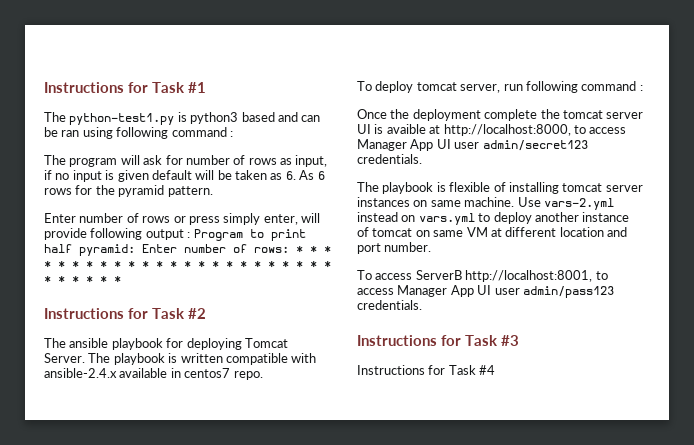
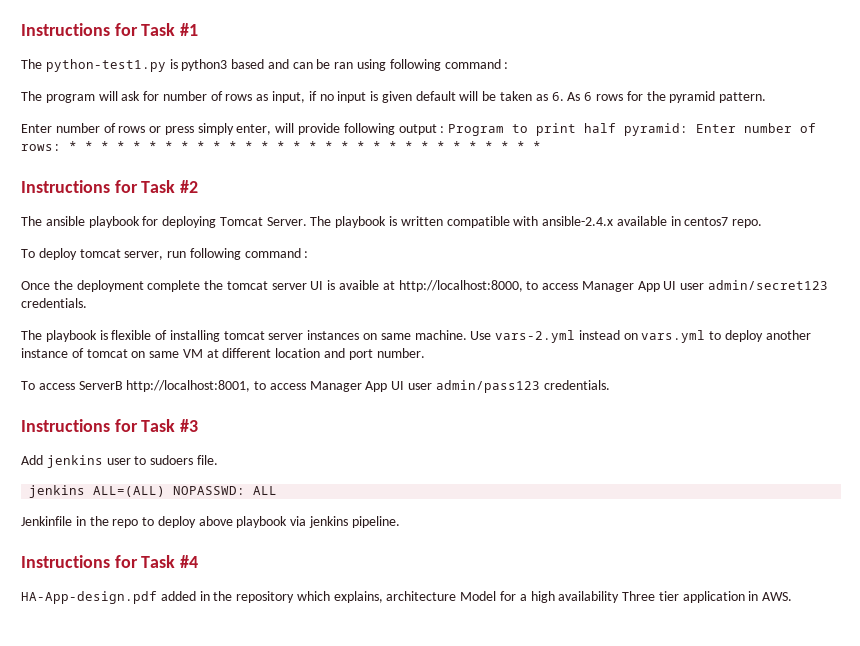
+ Add jenkins user to sudoers file.
+ jenkins ALL=(ALL) NOPASSWD: ALL
+ Jenkinfile in the repo to deploy above playbook via jenkins pipeline.
  Instructions for Task #4
+ HA-App-design.pdf added in the repository which explains, architecture Model for a high availability Three tier application in AWS.

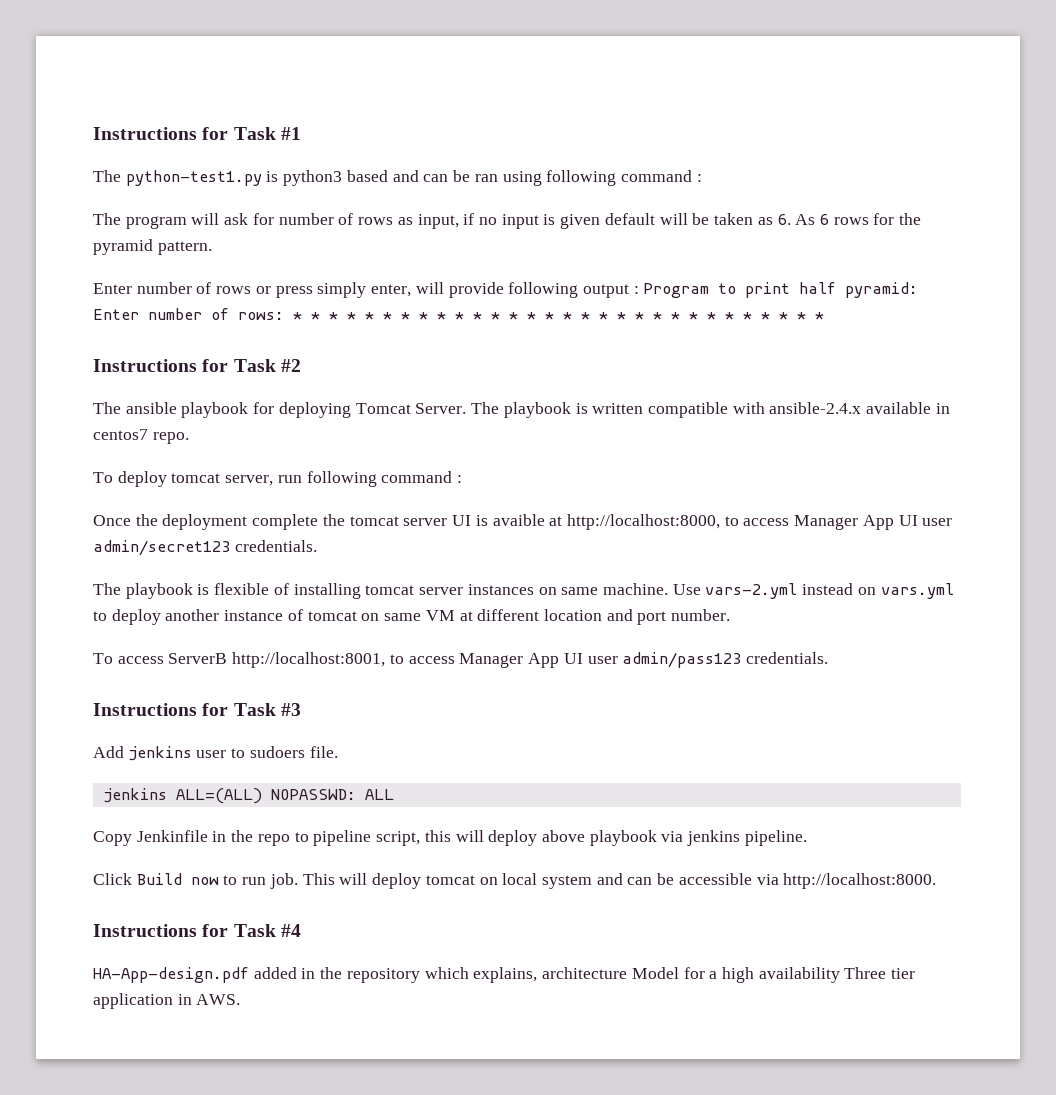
- Jenkinfile in the repo to deploy above playbook via jenkins pipeline.
+ Copy Jenkinfile in the repo to pipeline script, this will deploy above playbook via jenkins pipeline.
+ Click Build now to run job. This will deploy tomcat on local system and can be accessible via http://localhost:8000.

